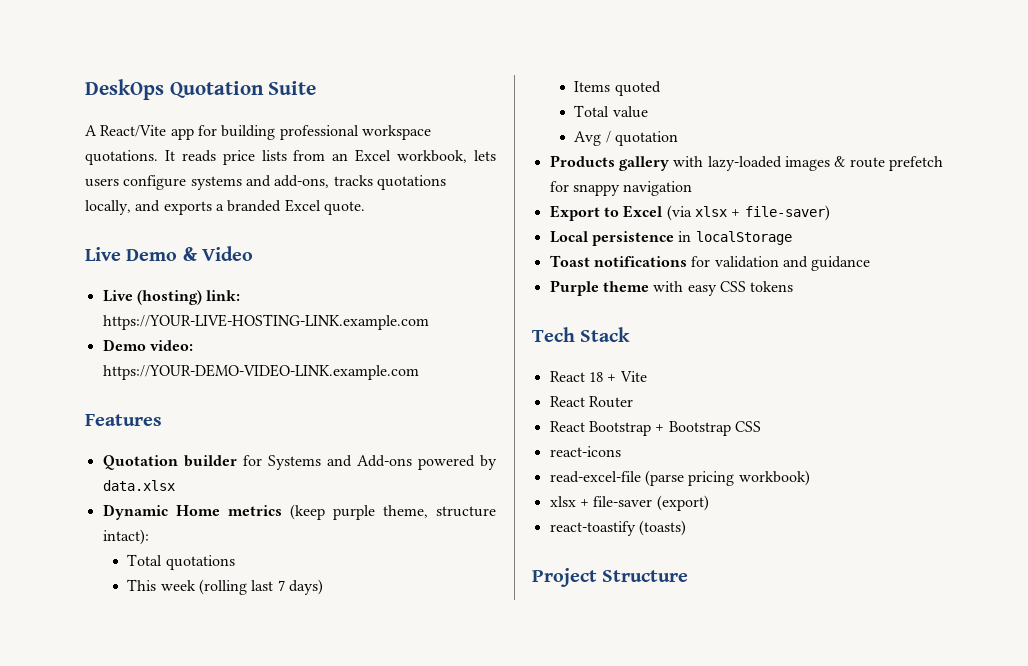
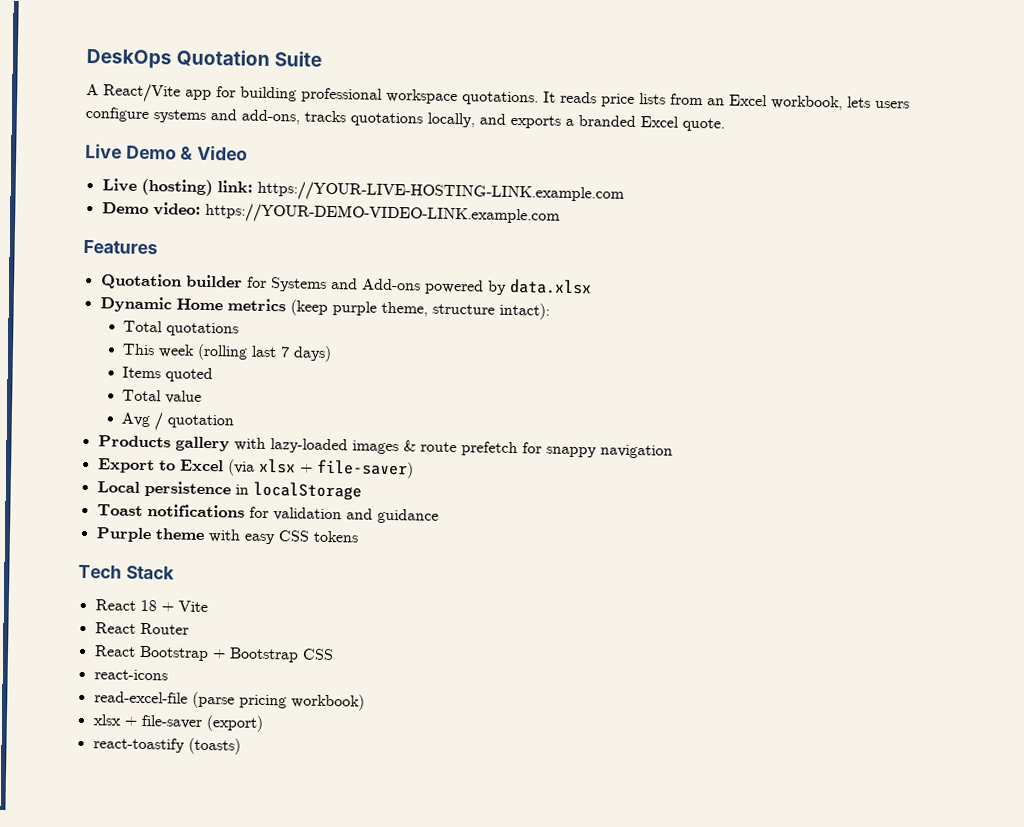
- Project Structure

